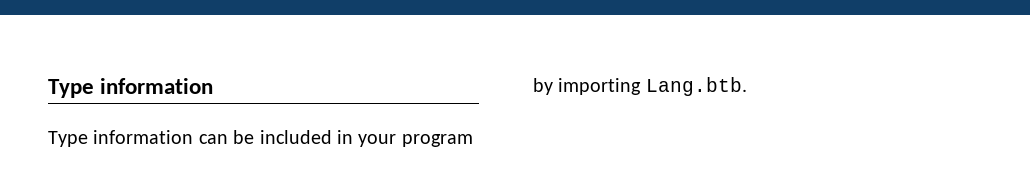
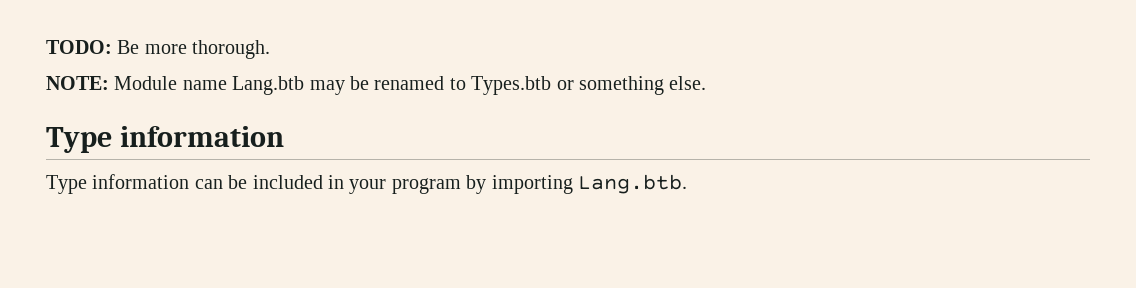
+ TODO: Be more thorough.
+ NOTE: Module name Lang.btb may be renamed to Types.btb or something else.

